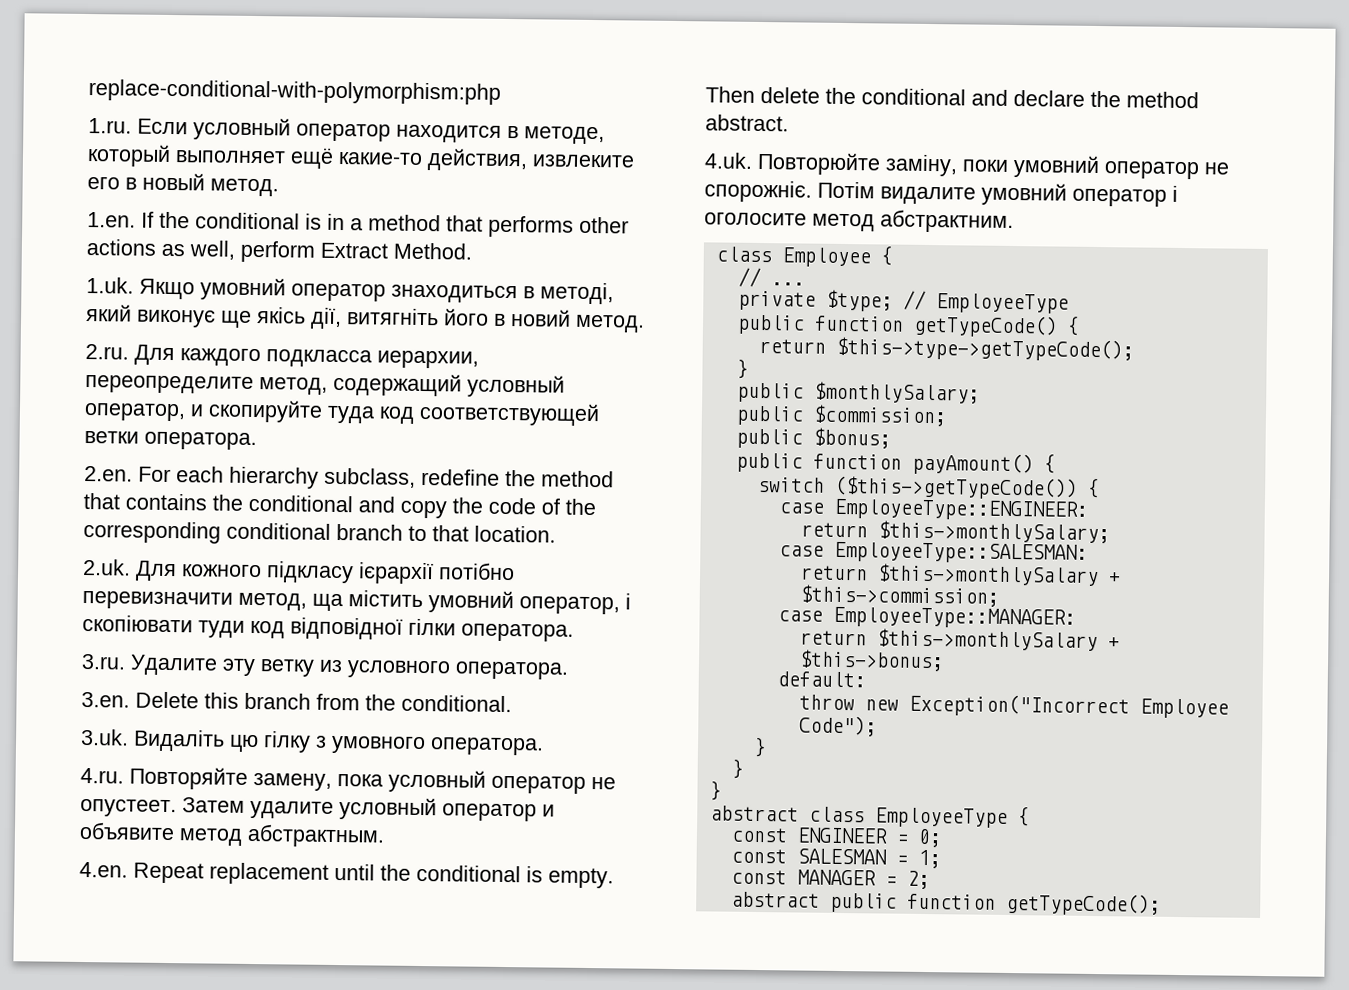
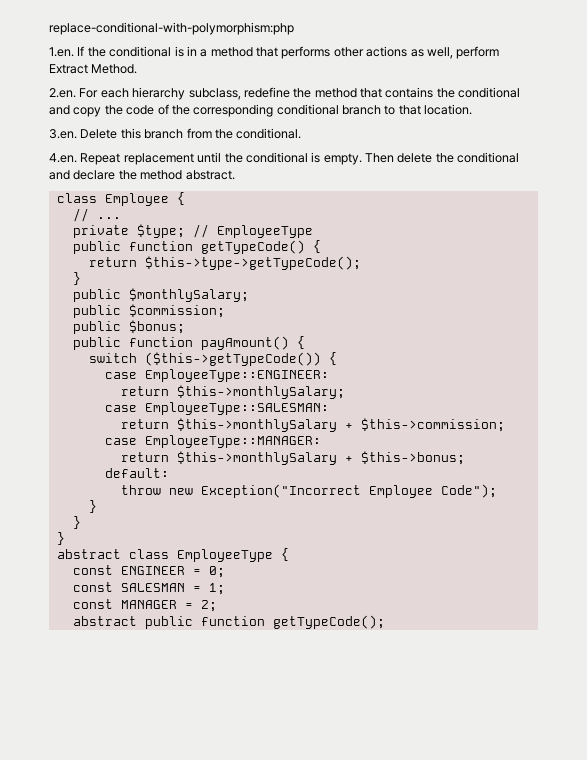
- 1.ru. Если условный оператор находится в методе, который выполняет ещё какие-то действия, извлеките его в новый метод.
- 1.uk. Якщо умовний оператор знаходиться в методі, який виконує ще якісь дії, витягніть його в новий метод.
- 2.ru. Для каждого подкласса иерархии, переопределите метод, содержащий условный оператор, и скопируйте туда код соответствующей ветки оператора.
- 2.uk. Для кожного підкласу ієрархії потібно перевизначити метод, ща містить умовний оператор, і скопіювати туди код відповідної гілки оператора.
- 3.ru. Удалите эту ветку из условного оператора.
- 3.uk. Видаліть цю гілку з умовного оператора.
- 4.ru. Повторяйте замену, пока условный оператор не опустеет. Затем удалите условный оператор и объявите метод абстрактным.
- 4.uk. Повторюйте заміну, поки умовний оператор не спорожніє. Потім видалите умовний оператор і оголосите метод абстрактним.

